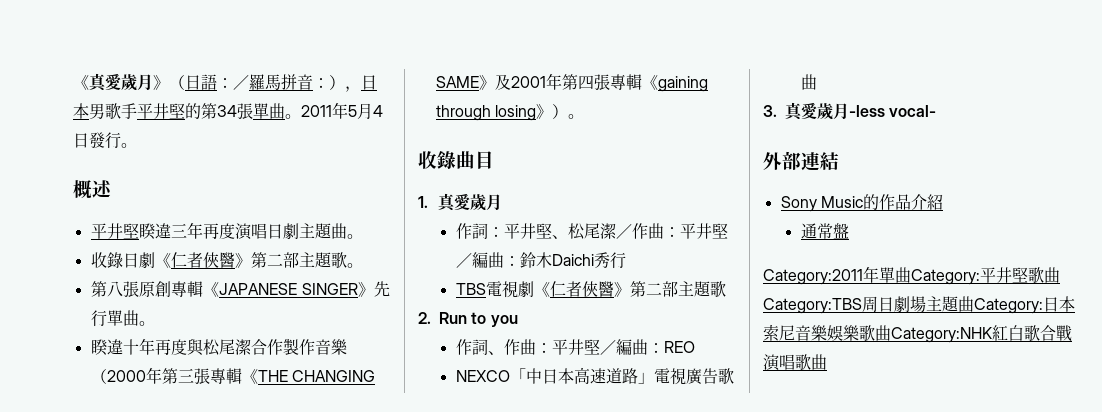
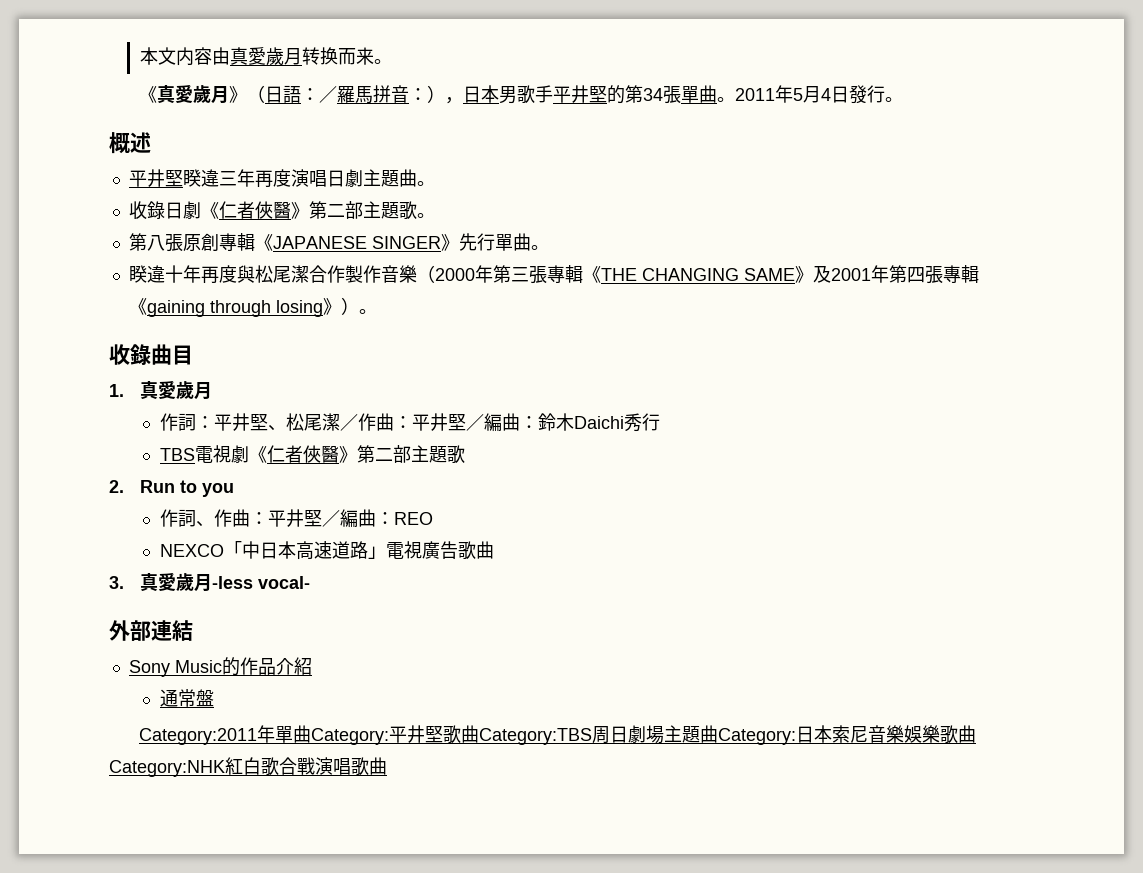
+ 本文内容由真愛歲月转换而来。

